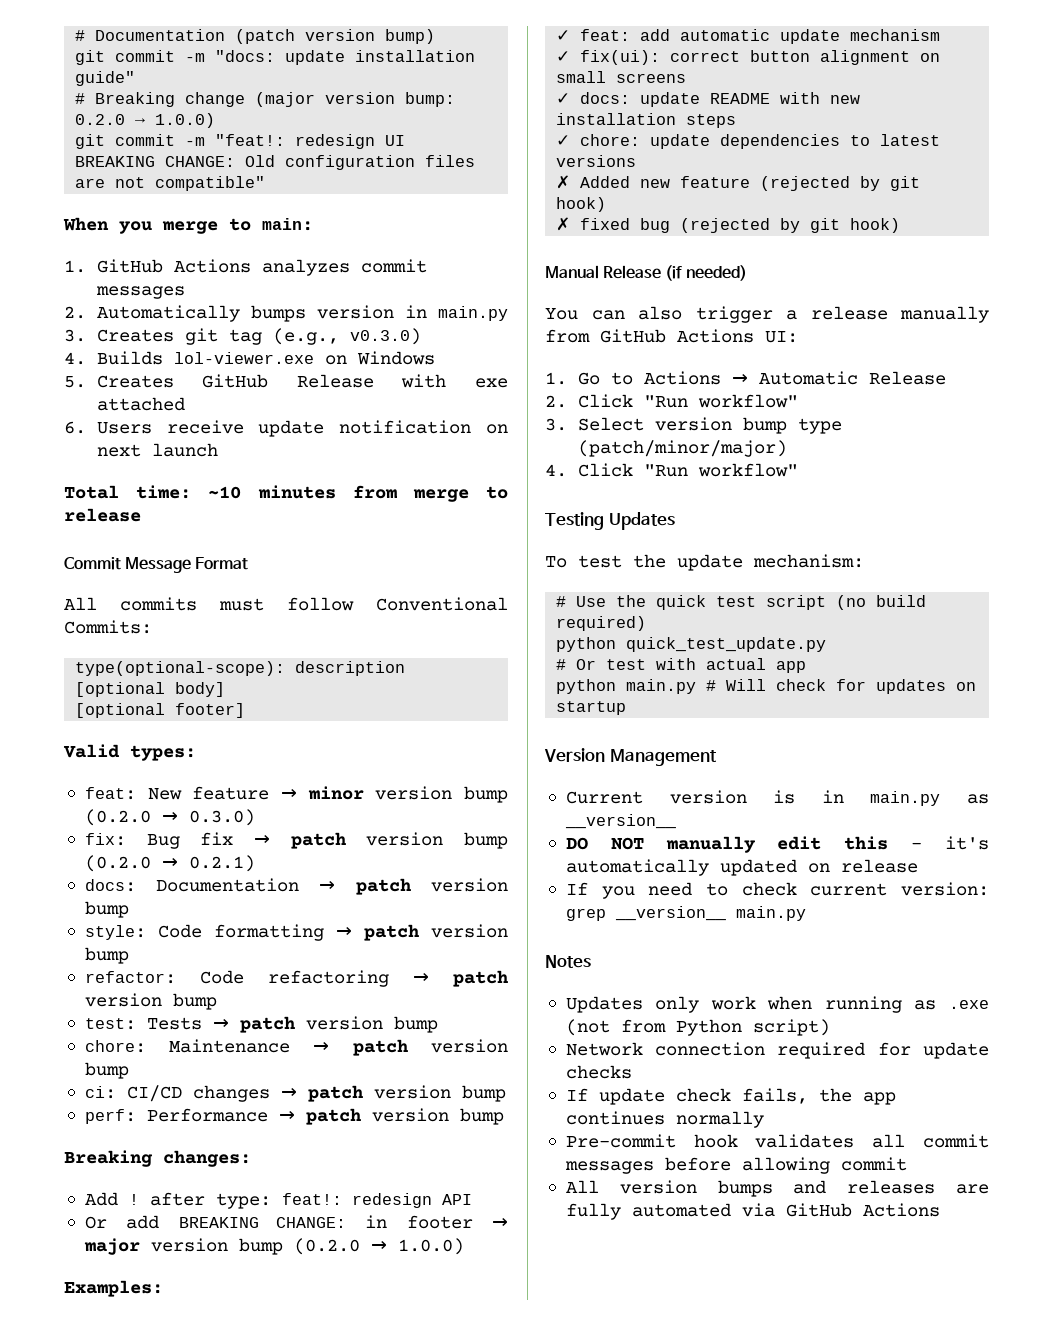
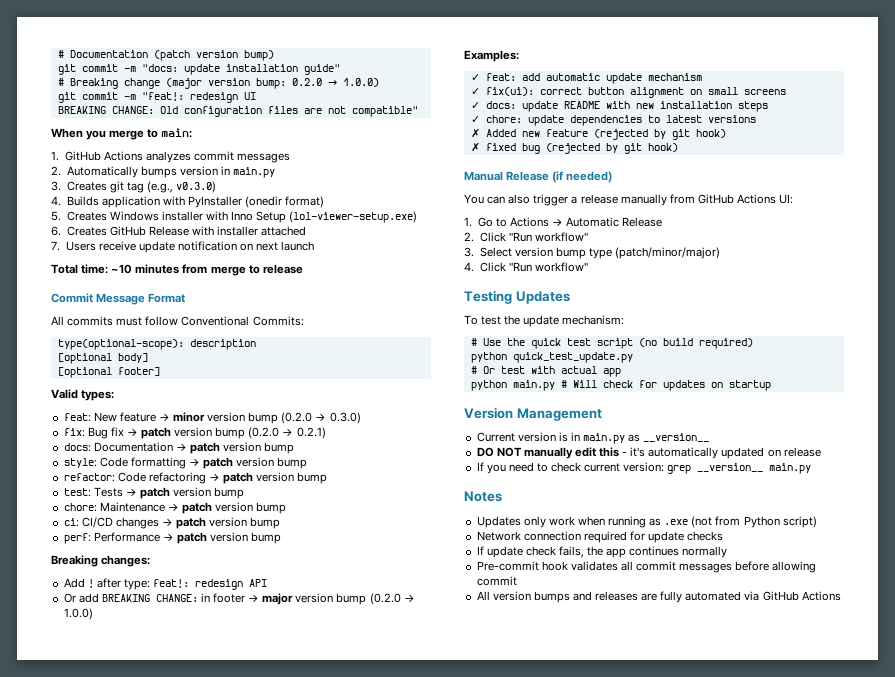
- 4. Builds lol-viewer.exe on Windows
- 5. Creates GitHub Release with exe attached
+ 4. Builds application with PyInstaller (onedir format)
+ 5. Creates Windows installer with Inno Setup (lol-viewer-setup.exe)
+ 6. Creates GitHub Release with installer attached
- 6. Users receive update notification on next launch
+ 7. Users receive update notification on next launch

